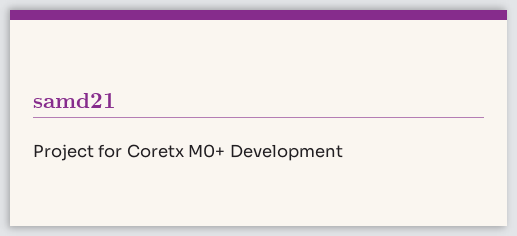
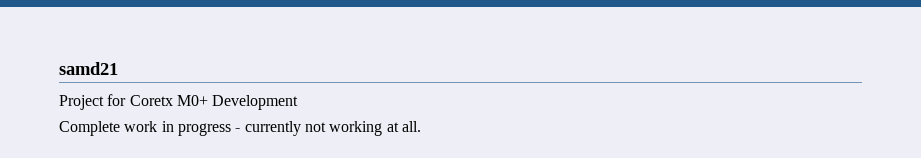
+ Complete work in progress - currently not working at all.

